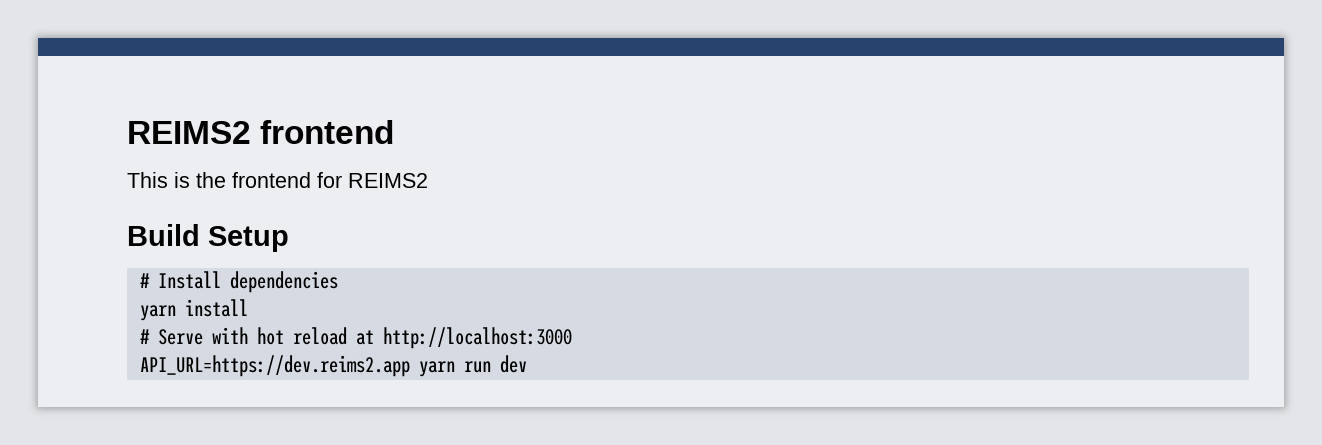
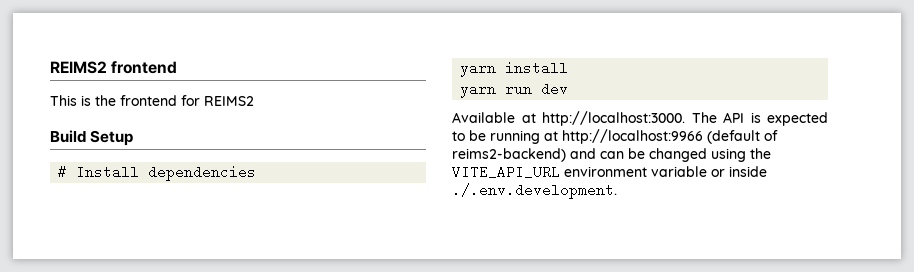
- # Serve with hot reload at http://localhost:3000
- API_URL=https://dev.reims2.app yarn run dev
+ yarn run dev
+ Available at http://localhost:3000. The API is expected to be running at http://localhost:9966 (default of reims2-backend) and can be changed using the VITE_API_URL environment variable or inside ./.env.development.

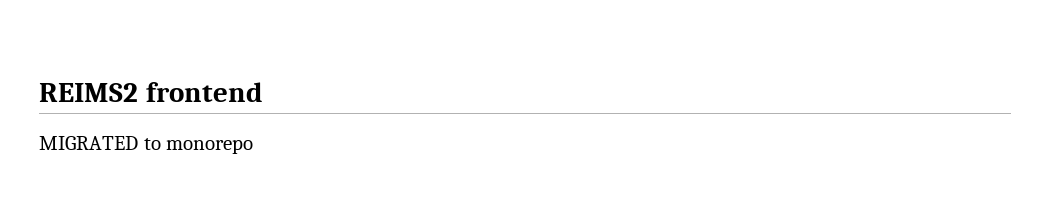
- This is the frontend for REIMS2
- Build Setup
- # Install dependencies
- yarn install
- yarn run dev
- Available at http://localhost:3000. The API is expected to be running at http://localhost:9966 (default of reims2-backend) and can be changed using the VITE_API_URL environment variable or inside ./.env.development.
+ MIGRATED to monorepo

